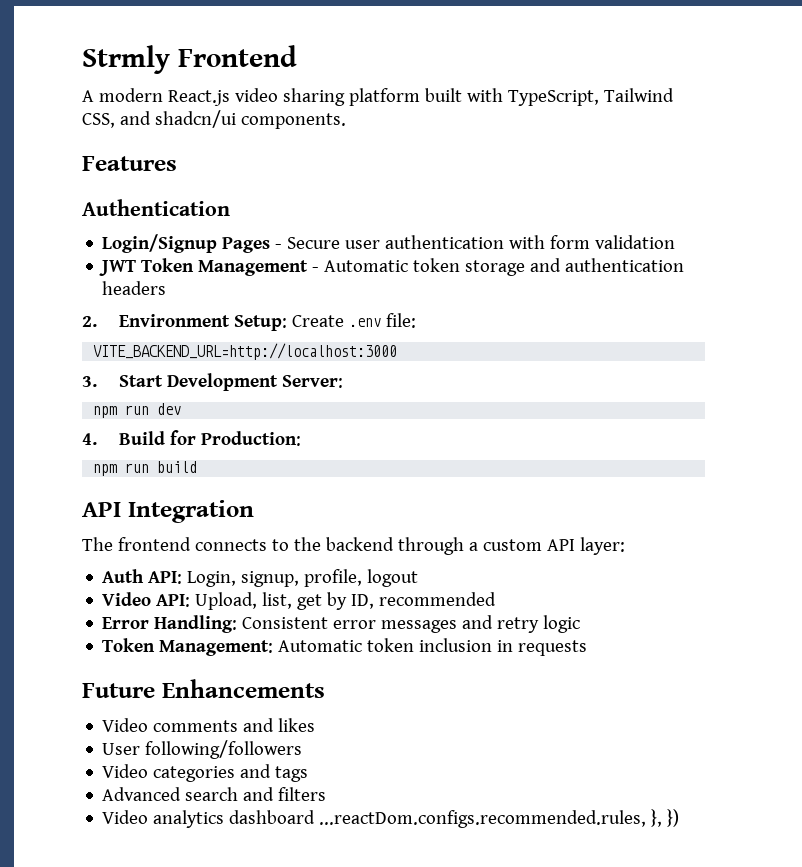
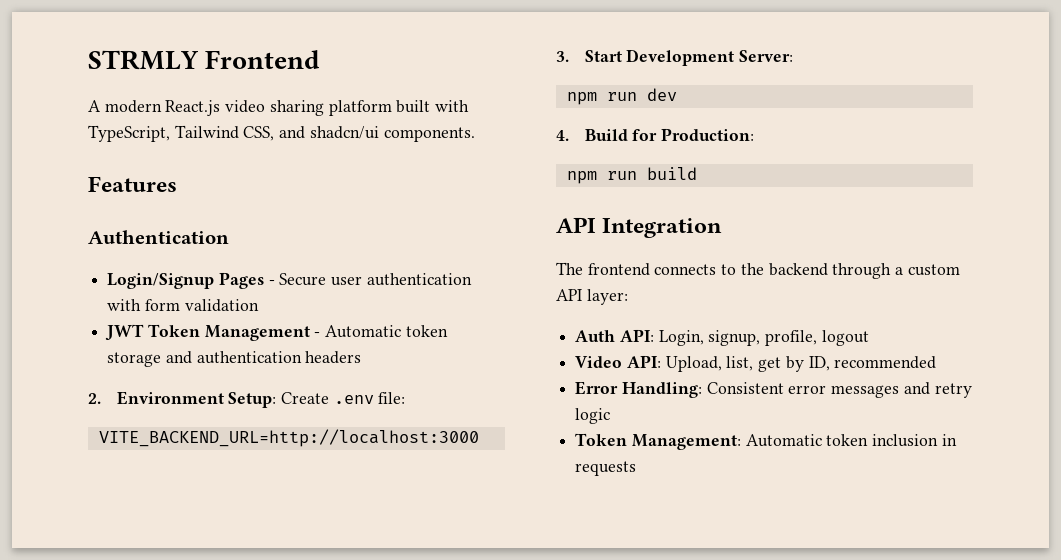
- Strmly Frontend
+ STRMLY Frontend
- Future Enhancements
- Video comments and likes
- User following/followers
- Video categories and tags
- Advanced search and filters
- Video analytics dashboard ...reactDom.configs.recommended.rules, }, })

